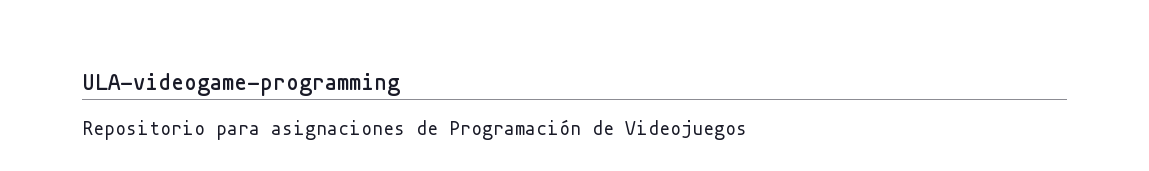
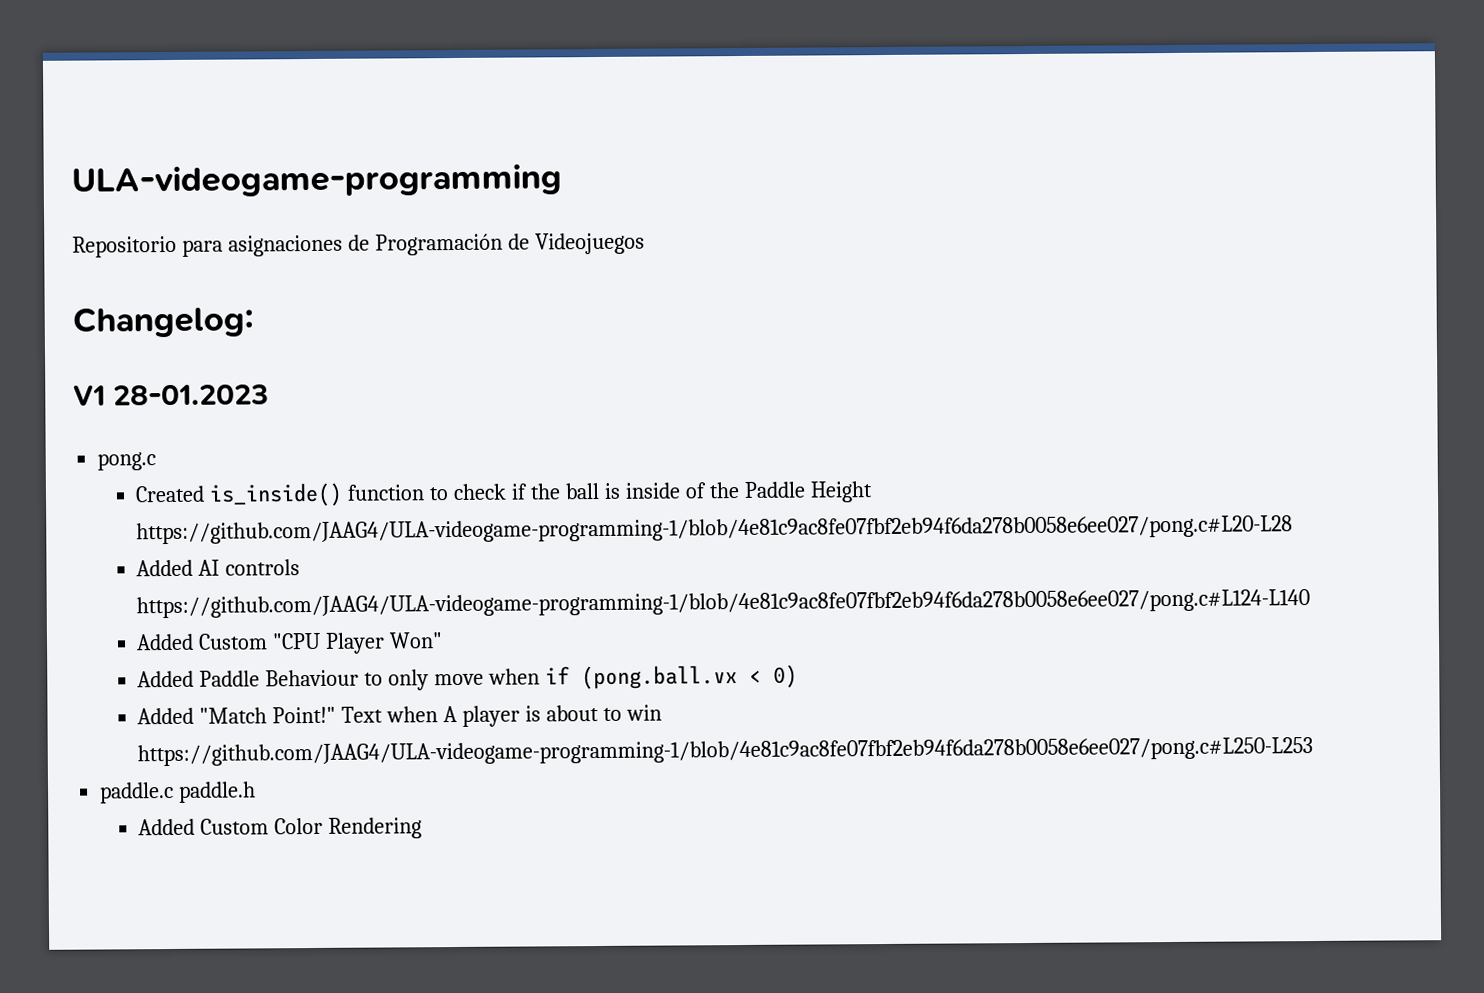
+ Changelog:
+ V1 28-01.2023
+ pong.c
+ Created is_inside() function to check if the ball is inside of the Paddle Height https://github.com/JAAG4/ULA-videogame-programming-1/blob/4e81c9ac8fe07fbf2eb94f6da278b0058e6ee027/pong.c#L20-L28
+ Added AI controls https://github.com/JAAG4/ULA-videogame-programming-1/blob/4e81c9ac8fe07fbf2eb94f6da278b0058e6ee027/pong.c#L124-L140
+ Added Custom "CPU Player Won"
+ Added Paddle Behaviour to only move when if (pong.ball.vx < 0)
+ Added "Match Point!" Text when A player is about to win https://github.com/JAAG4/ULA-videogame-programming-1/blob/4e81c9ac8fe07fbf2eb94f6da278b0058e6ee027/pong.c#L250-L253
+ paddle.c paddle.h
+ Added Custom Color Rendering

